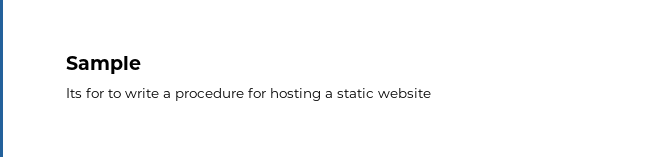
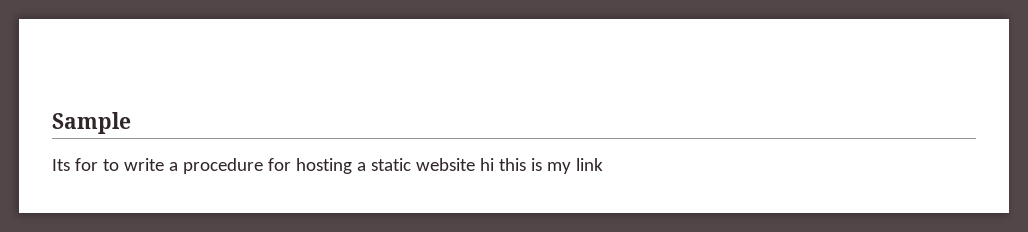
- Its for to write a procedure for hosting a static website
+ Its for to write a procedure for hosting a static website hi this is my link

